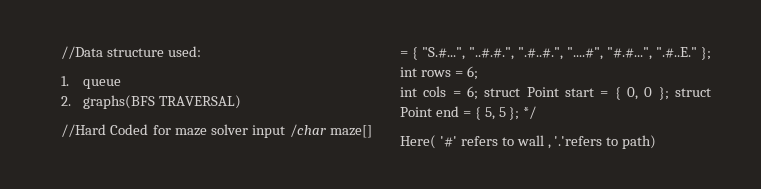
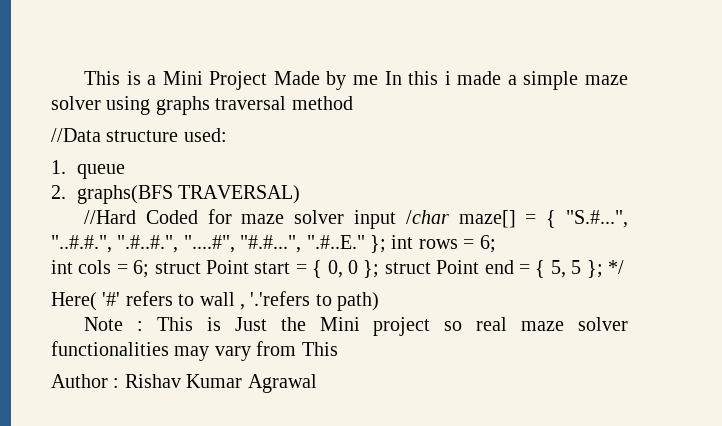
+ This is a Mini Project Made by me In this i made a simple maze solver using graphs traversal method
+ Note : This is Just the Mini project so real maze solver functionalities may vary from This
+ Author : Rishav Kumar Agrawal

